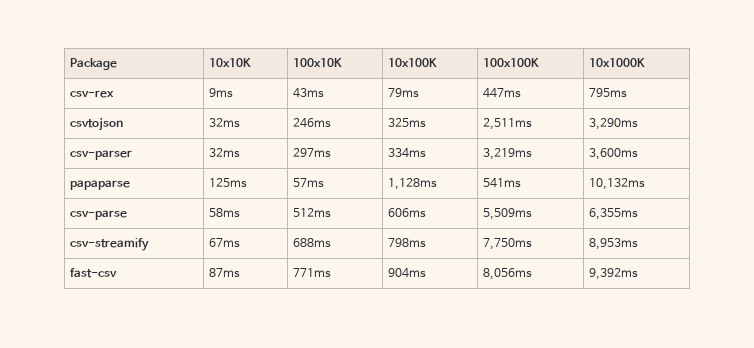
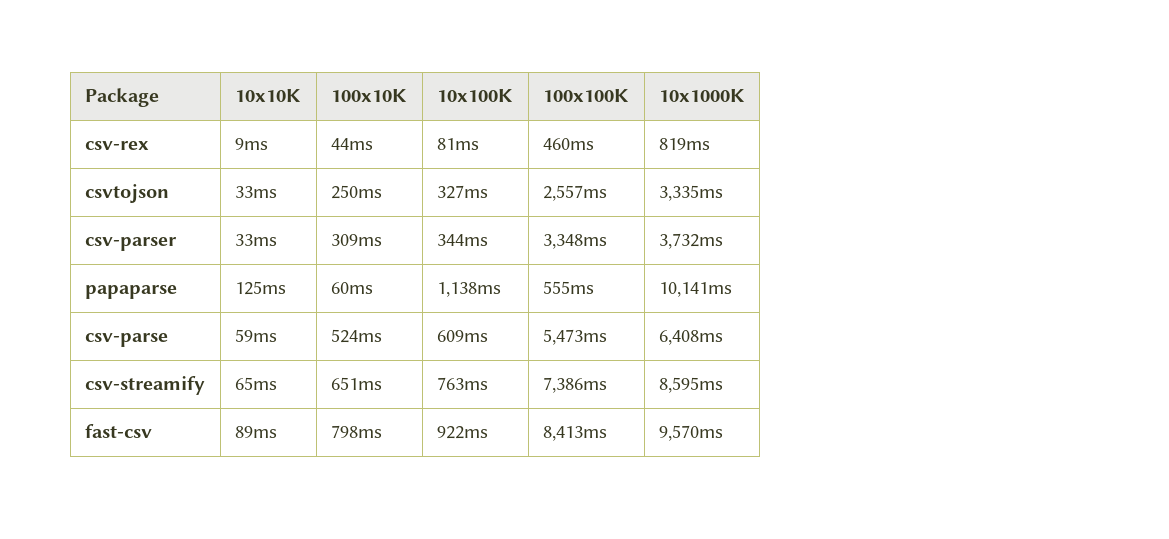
- csv-rex | 9ms | 43ms | 79ms | 447ms | 795ms
- csvtojson | 32ms | 246ms | 325ms | 2,511ms | 3,290ms
- csv-parser | 32ms | 297ms | 334ms | 3,219ms | 3,600ms
- papaparse | 125ms | 57ms | 1,128ms | 541ms | 10,132ms
- csv-parse | 58ms | 512ms | 606ms | 5,509ms | 6,355ms
- csv-streamify | 67ms | 688ms | 798ms | 7,750ms | 8,953ms
- fast-csv | 87ms | 771ms | 904ms | 8,056ms | 9,392ms
+ csv-rex | 9ms | 44ms | 81ms | 460ms | 819ms
+ csvtojson | 33ms | 250ms | 327ms | 2,557ms | 3,335ms
+ csv-parser | 33ms | 309ms | 344ms | 3,348ms | 3,732ms
+ papaparse | 125ms | 60ms | 1,138ms | 555ms | 10,141ms
+ csv-parse | 59ms | 524ms | 609ms | 5,473ms | 6,408ms
+ csv-streamify | 65ms | 651ms | 763ms | 7,386ms | 8,595ms
+ fast-csv | 89ms | 798ms | 922ms | 8,413ms | 9,570ms

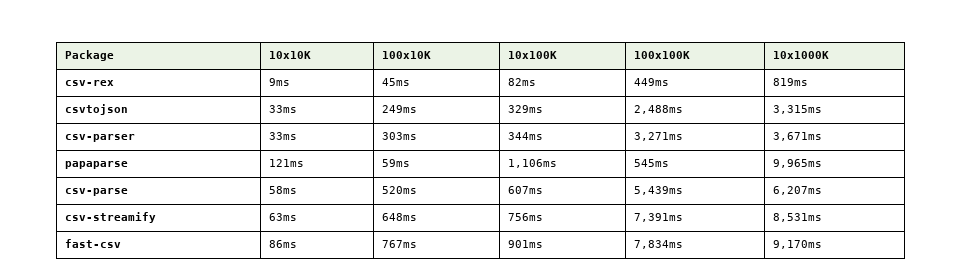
- csv-rex | 9ms | 44ms | 81ms | 460ms | 819ms
+ csv-rex | 9ms | 45ms | 82ms | 449ms | 819ms
- csvtojson | 33ms | 250ms | 327ms | 2,557ms | 3,335ms
+ csvtojson | 33ms | 249ms | 329ms | 2,488ms | 3,315ms
- csv-parser | 33ms | 309ms | 344ms | 3,348ms | 3,732ms
+ csv-parser | 33ms | 303ms | 344ms | 3,271ms | 3,671ms
- papaparse | 125ms | 60ms | 1,138ms | 555ms | 10,141ms
- csv-parse | 59ms | 524ms | 609ms | 5,473ms | 6,408ms
- csv-streamify | 65ms | 651ms | 763ms | 7,386ms | 8,595ms
- fast-csv | 89ms | 798ms | 922ms | 8,413ms | 9,570ms
+ papaparse | 121ms | 59ms | 1,106ms | 545ms | 9,965ms
+ csv-parse | 58ms | 520ms | 607ms | 5,439ms | 6,207ms
+ csv-streamify | 63ms | 648ms | 756ms | 7,391ms | 8,531ms
+ fast-csv | 86ms | 767ms | 901ms | 7,834ms | 9,170ms

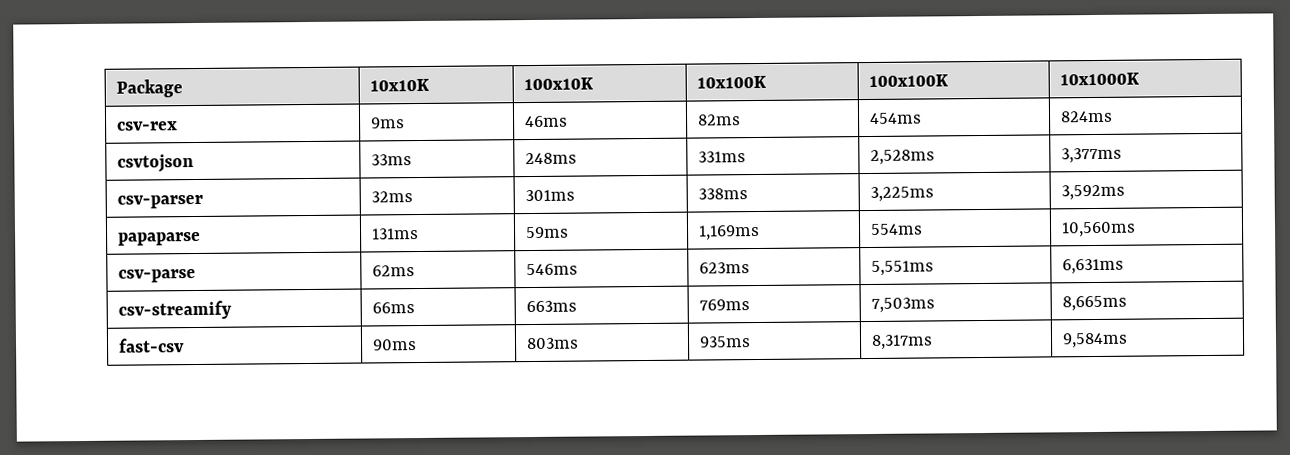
- csv-rex | 9ms | 45ms | 82ms | 449ms | 819ms
+ csv-rex | 9ms | 46ms | 82ms | 454ms | 824ms
- csvtojson | 33ms | 249ms | 329ms | 2,488ms | 3,315ms
- csv-parser | 33ms | 303ms | 344ms | 3,271ms | 3,671ms
+ csvtojson | 33ms | 248ms | 331ms | 2,528ms | 3,377ms
+ csv-parser | 32ms | 301ms | 338ms | 3,225ms | 3,592ms
- papaparse | 121ms | 59ms | 1,106ms | 545ms | 9,965ms
- csv-parse | 58ms | 520ms | 607ms | 5,439ms | 6,207ms
- csv-streamify | 63ms | 648ms | 756ms | 7,391ms | 8,531ms
- fast-csv | 86ms | 767ms | 901ms | 7,834ms | 9,170ms
+ papaparse | 131ms | 59ms | 1,169ms | 554ms | 10,560ms
+ csv-parse | 62ms | 546ms | 623ms | 5,551ms | 6,631ms
+ csv-streamify | 66ms | 663ms | 769ms | 7,503ms | 8,665ms
+ fast-csv | 90ms | 803ms | 935ms | 8,317ms | 9,584ms

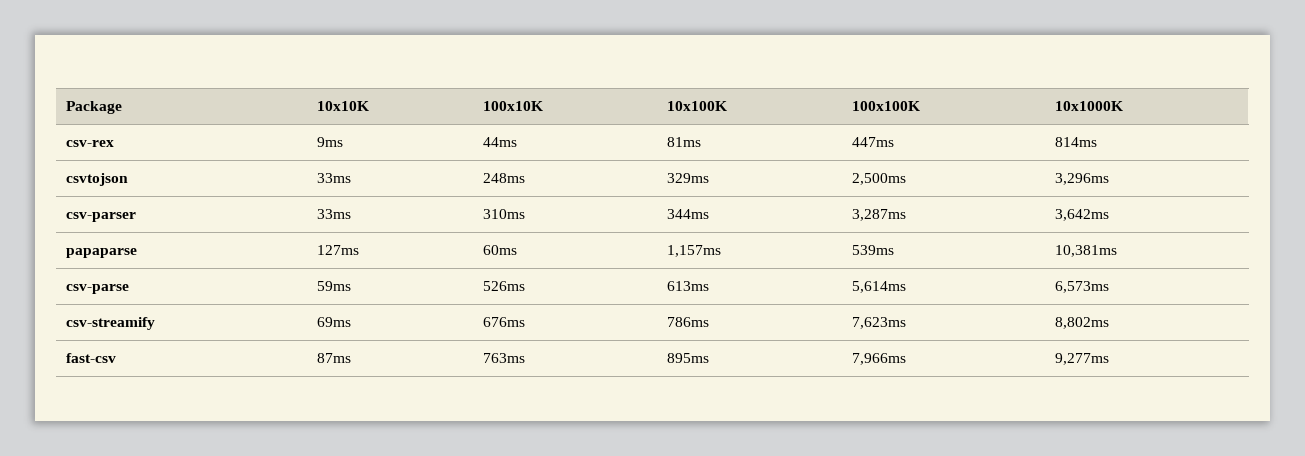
- csv-rex | 9ms | 46ms | 82ms | 454ms | 824ms
+ csv-rex | 9ms | 44ms | 81ms | 447ms | 814ms
- csvtojson | 33ms | 248ms | 331ms | 2,528ms | 3,377ms
- csv-parser | 32ms | 301ms | 338ms | 3,225ms | 3,592ms
- papaparse | 131ms | 59ms | 1,169ms | 554ms | 10,560ms
- csv-parse | 62ms | 546ms | 623ms | 5,551ms | 6,631ms
- csv-streamify | 66ms | 663ms | 769ms | 7,503ms | 8,665ms
- fast-csv | 90ms | 803ms | 935ms | 8,317ms | 9,584ms
+ csvtojson | 33ms | 248ms | 329ms | 2,500ms | 3,296ms
+ csv-parser | 33ms | 310ms | 344ms | 3,287ms | 3,642ms
+ papaparse | 127ms | 60ms | 1,157ms | 539ms | 10,381ms
+ csv-parse | 59ms | 526ms | 613ms | 5,614ms | 6,573ms
+ csv-streamify | 69ms | 676ms | 786ms | 7,623ms | 8,802ms
+ fast-csv | 87ms | 763ms | 895ms | 7,966ms | 9,277ms

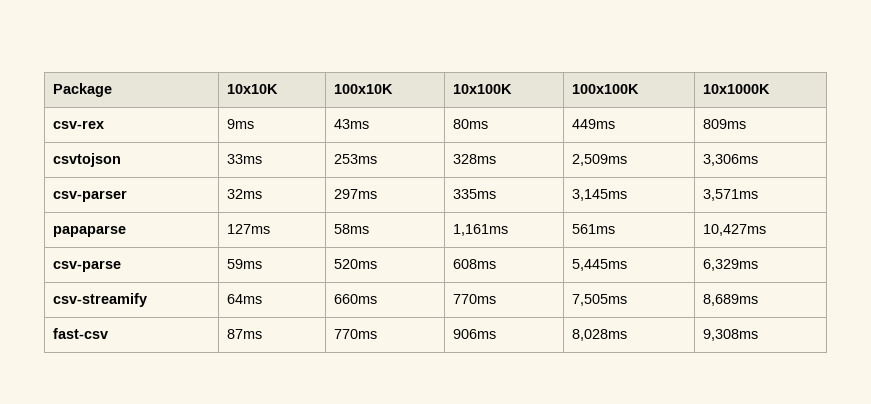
- csv-rex | 9ms | 44ms | 81ms | 447ms | 814ms
- csvtojson | 33ms | 248ms | 329ms | 2,500ms | 3,296ms
- csv-parser | 33ms | 310ms | 344ms | 3,287ms | 3,642ms
- papaparse | 127ms | 60ms | 1,157ms | 539ms | 10,381ms
- csv-parse | 59ms | 526ms | 613ms | 5,614ms | 6,573ms
- csv-streamify | 69ms | 676ms | 786ms | 7,623ms | 8,802ms
- fast-csv | 87ms | 763ms | 895ms | 7,966ms | 9,277ms
+ csv-rex | 9ms | 43ms | 80ms | 449ms | 809ms
+ csvtojson | 33ms | 253ms | 328ms | 2,509ms | 3,306ms
+ csv-parser | 32ms | 297ms | 335ms | 3,145ms | 3,571ms
+ papaparse | 127ms | 58ms | 1,161ms | 561ms | 10,427ms
+ csv-parse | 59ms | 520ms | 608ms | 5,445ms | 6,329ms
+ csv-streamify | 64ms | 660ms | 770ms | 7,505ms | 8,689ms
+ fast-csv | 87ms | 770ms | 906ms | 8,028ms | 9,308ms

